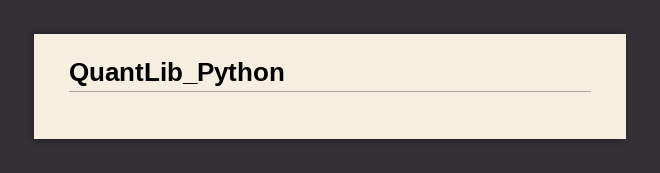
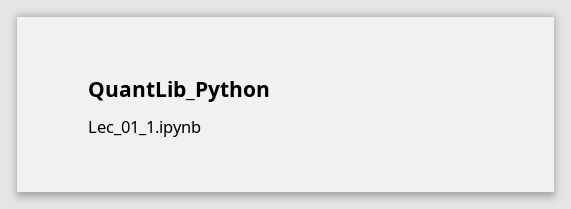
+ Lec_01_1.ipynb

